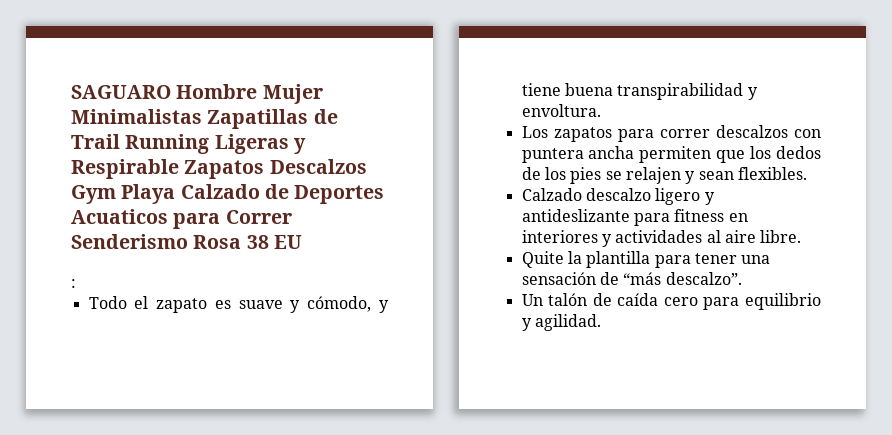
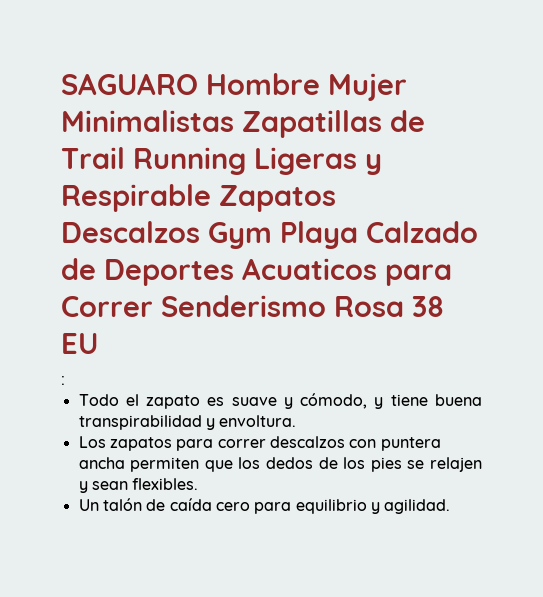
- Calzado descalzo ligero y antideslizante para fitness en interiores y actividades al aire libre.
- Quite la plantilla para tener una sensación de “más descalzo”.

